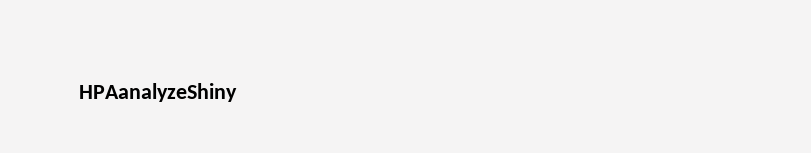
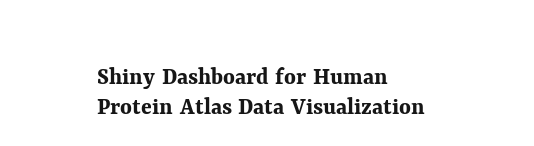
- HPAanalyzeShiny
+ Shiny Dashboard for Human Protein Atlas Data Visualization

